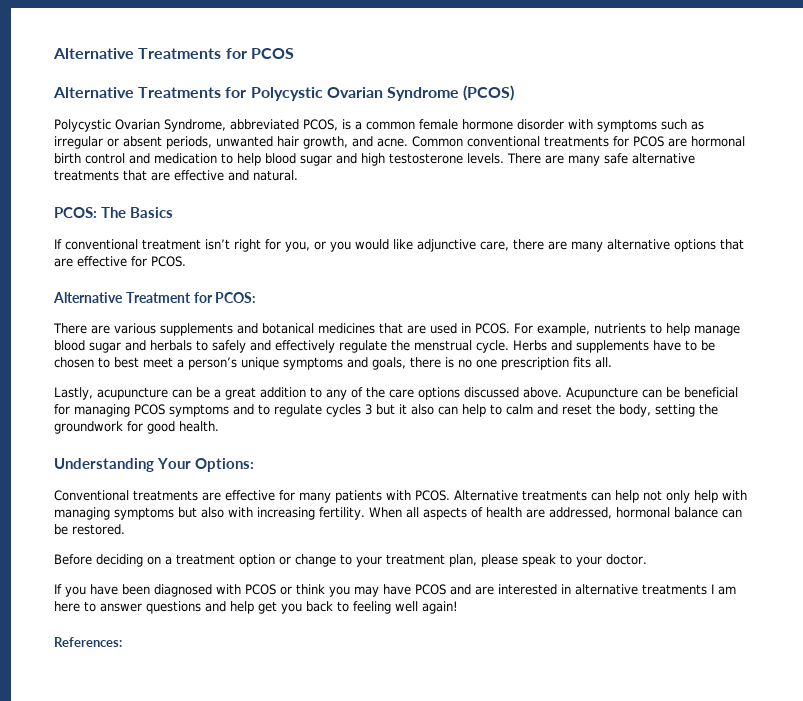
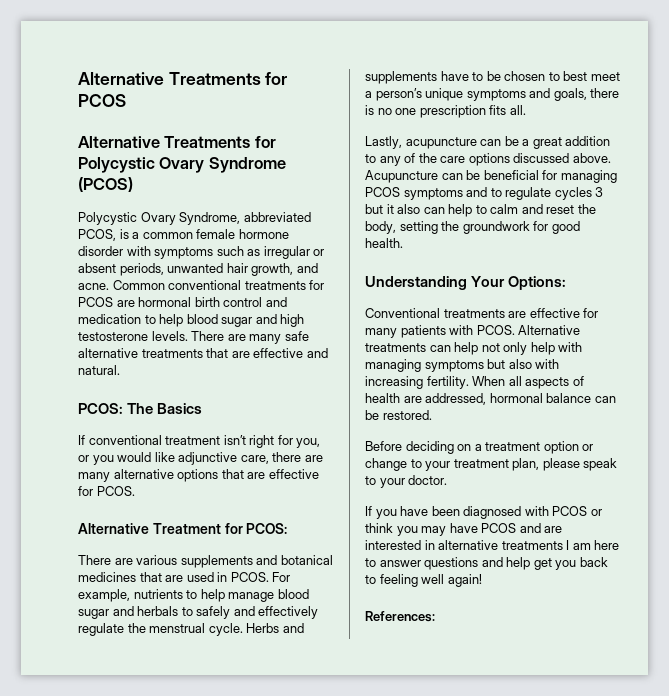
- Alternative Treatments for Polycystic Ovarian Syndrome (PCOS)
+ Alternative Treatments for Polycystic Ovary Syndrome (PCOS)
- Polycystic Ovarian Syndrome, abbreviated PCOS, is a common female hormone disorder with symptoms such as irregular or absent periods, unwanted hair growth, and acne.
+ Polycystic Ovary Syndrome, abbreviated PCOS, is a common female hormone disorder with symptoms such as irregular or absent periods, unwanted hair growth, and acne.

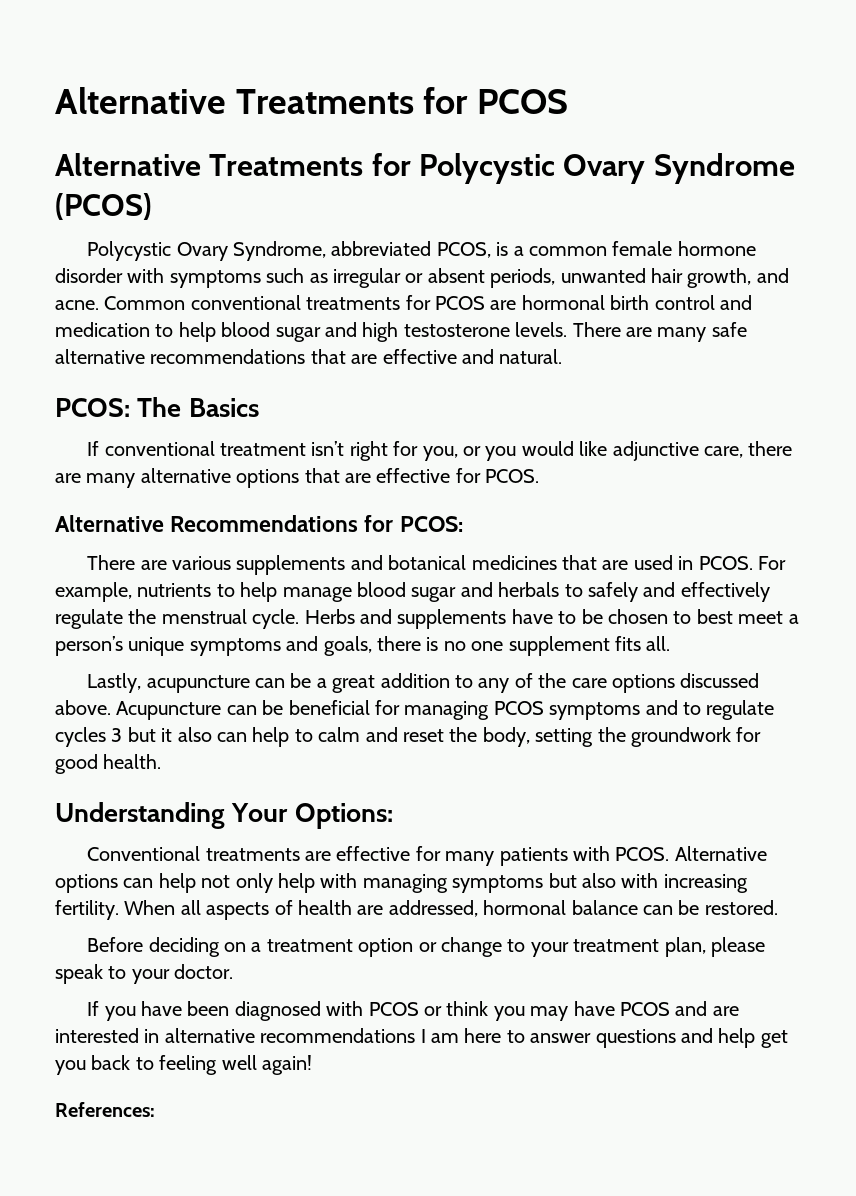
- There are many safe alternative treatments that are effective and natural.
+ There are many safe alternative recommendations that are effective and natural.
- Alternative Treatment for PCOS:
+ Alternative Recommendations for PCOS:
- Herbs and supplements have to be chosen to best meet a person’s unique symptoms and goals, there is no one prescription fits all.
+ Herbs and supplements have to be chosen to best meet a person’s unique symptoms and goals, there is no one supplement fits all.
- Alternative treatments can help not only help with managing symptoms but also with increasing fertility.
+ Alternative options can help not only help with managing symptoms but also with increasing fertility.
- If you have been diagnosed with PCOS or think you may have PCOS and are interested in alternative treatments I am here to answer questions and help get you back to feeling well again!
+ If you have been diagnosed with PCOS or think you may have PCOS and are interested in alternative recommendations I am here to answer questions and help get you back to feeling well again!

